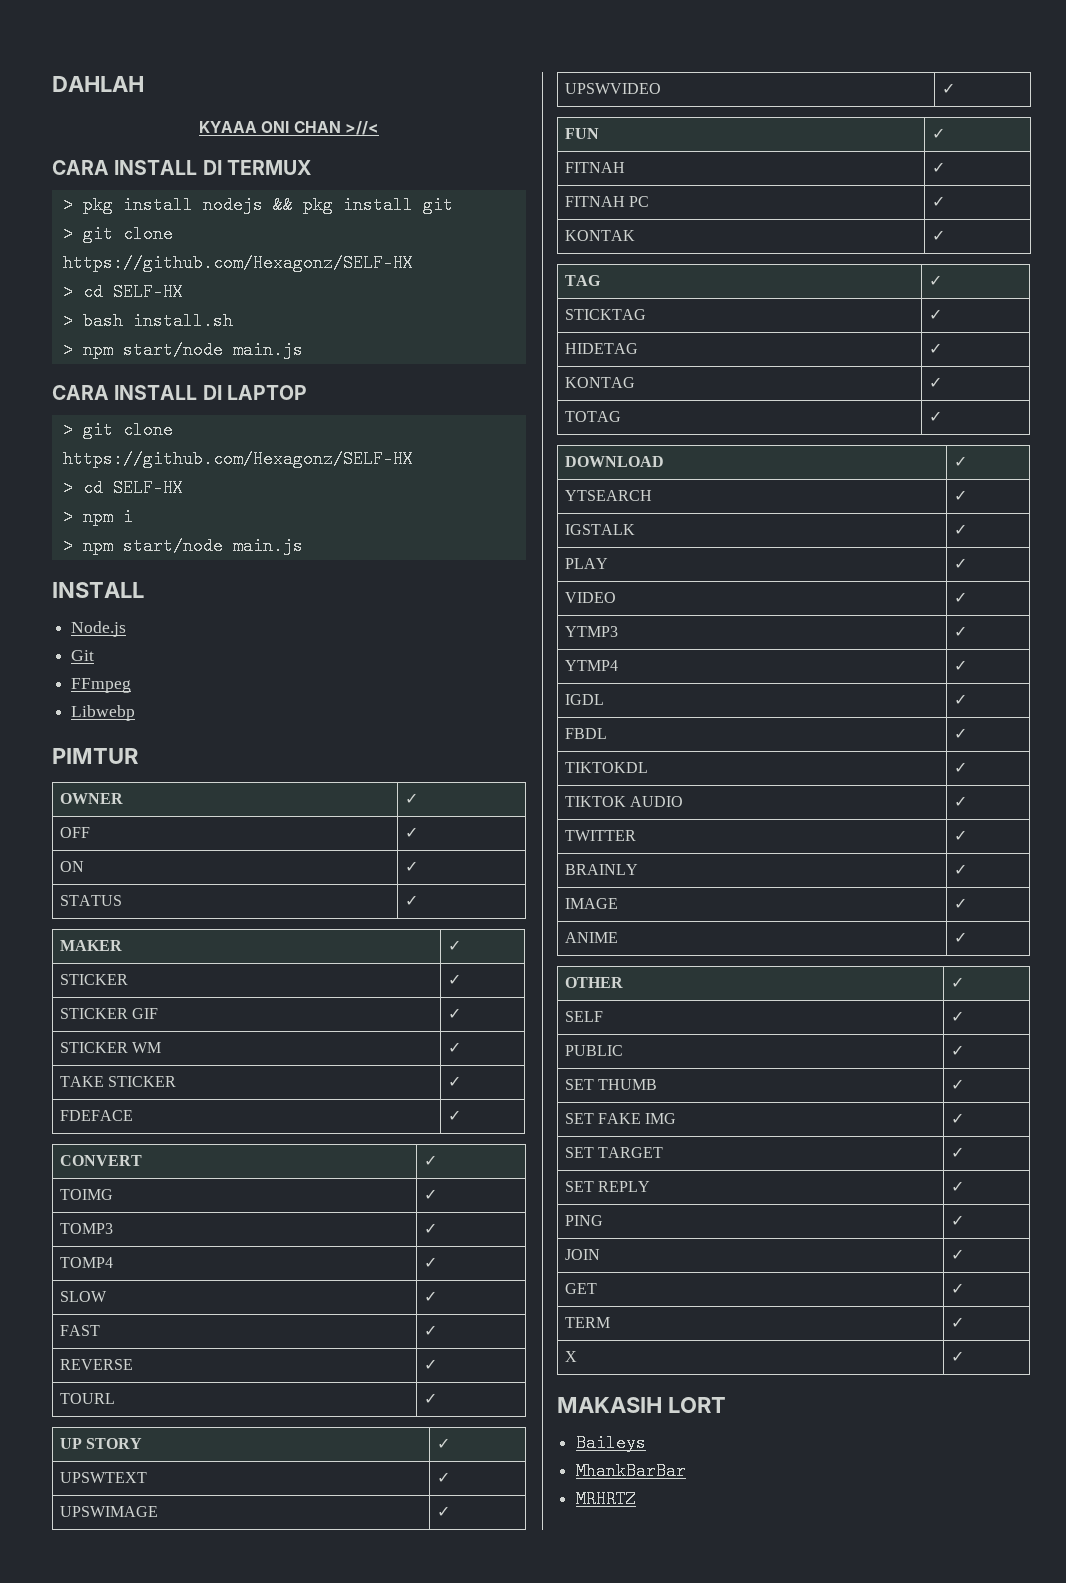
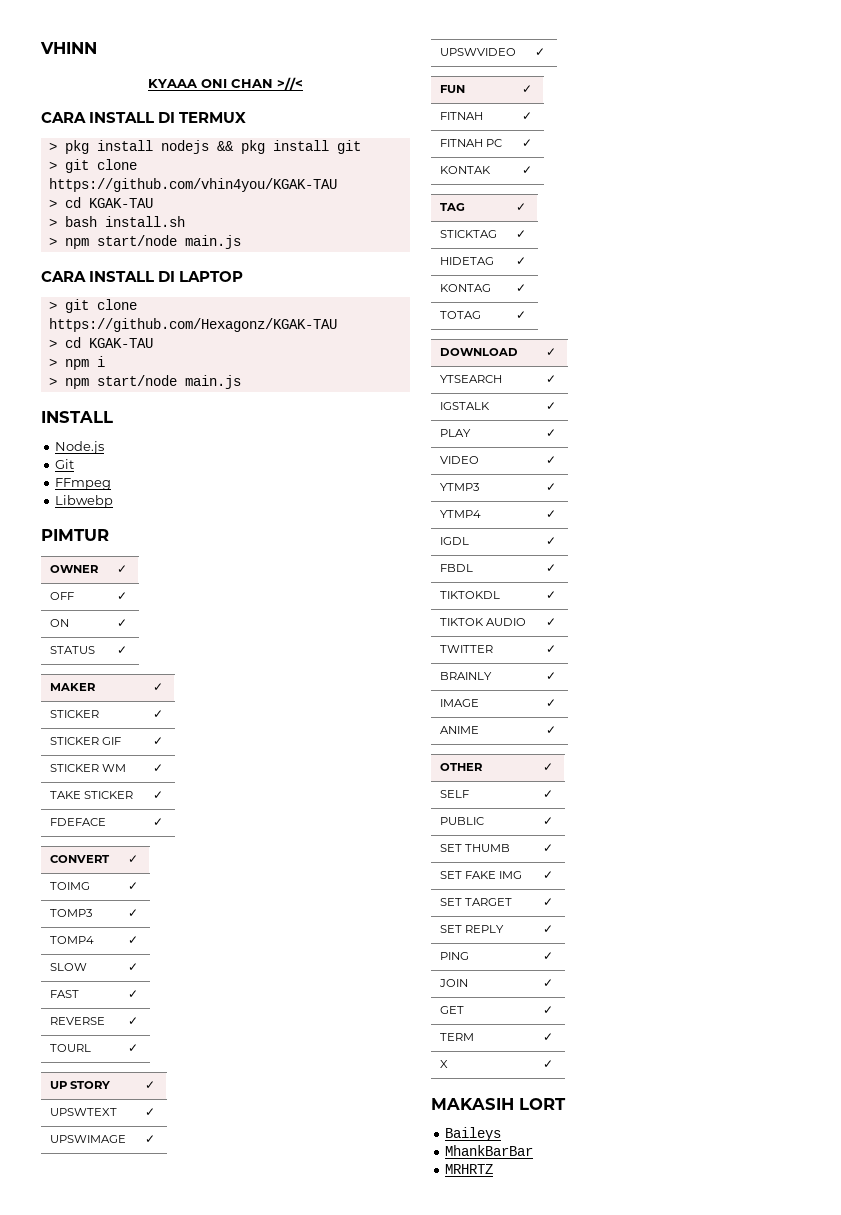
- DAHLAH
+ VHINN
  > pkg install nodejs && pkg install git
- > git clone https://github.com/Hexagonz/SELF-HX
- > cd SELF-HX
+ > git clone https://github.com/vhin4you/KGAK-TAU
+ > cd KGAK-TAU
  CARA INSTALL DI LAPTOP
- > git clone https://github.com/Hexagonz/SELF-HX
- > cd SELF-HX
+ > git clone https://github.com/Hexagonz/KGAK-TAU
+ > cd KGAK-TAU

